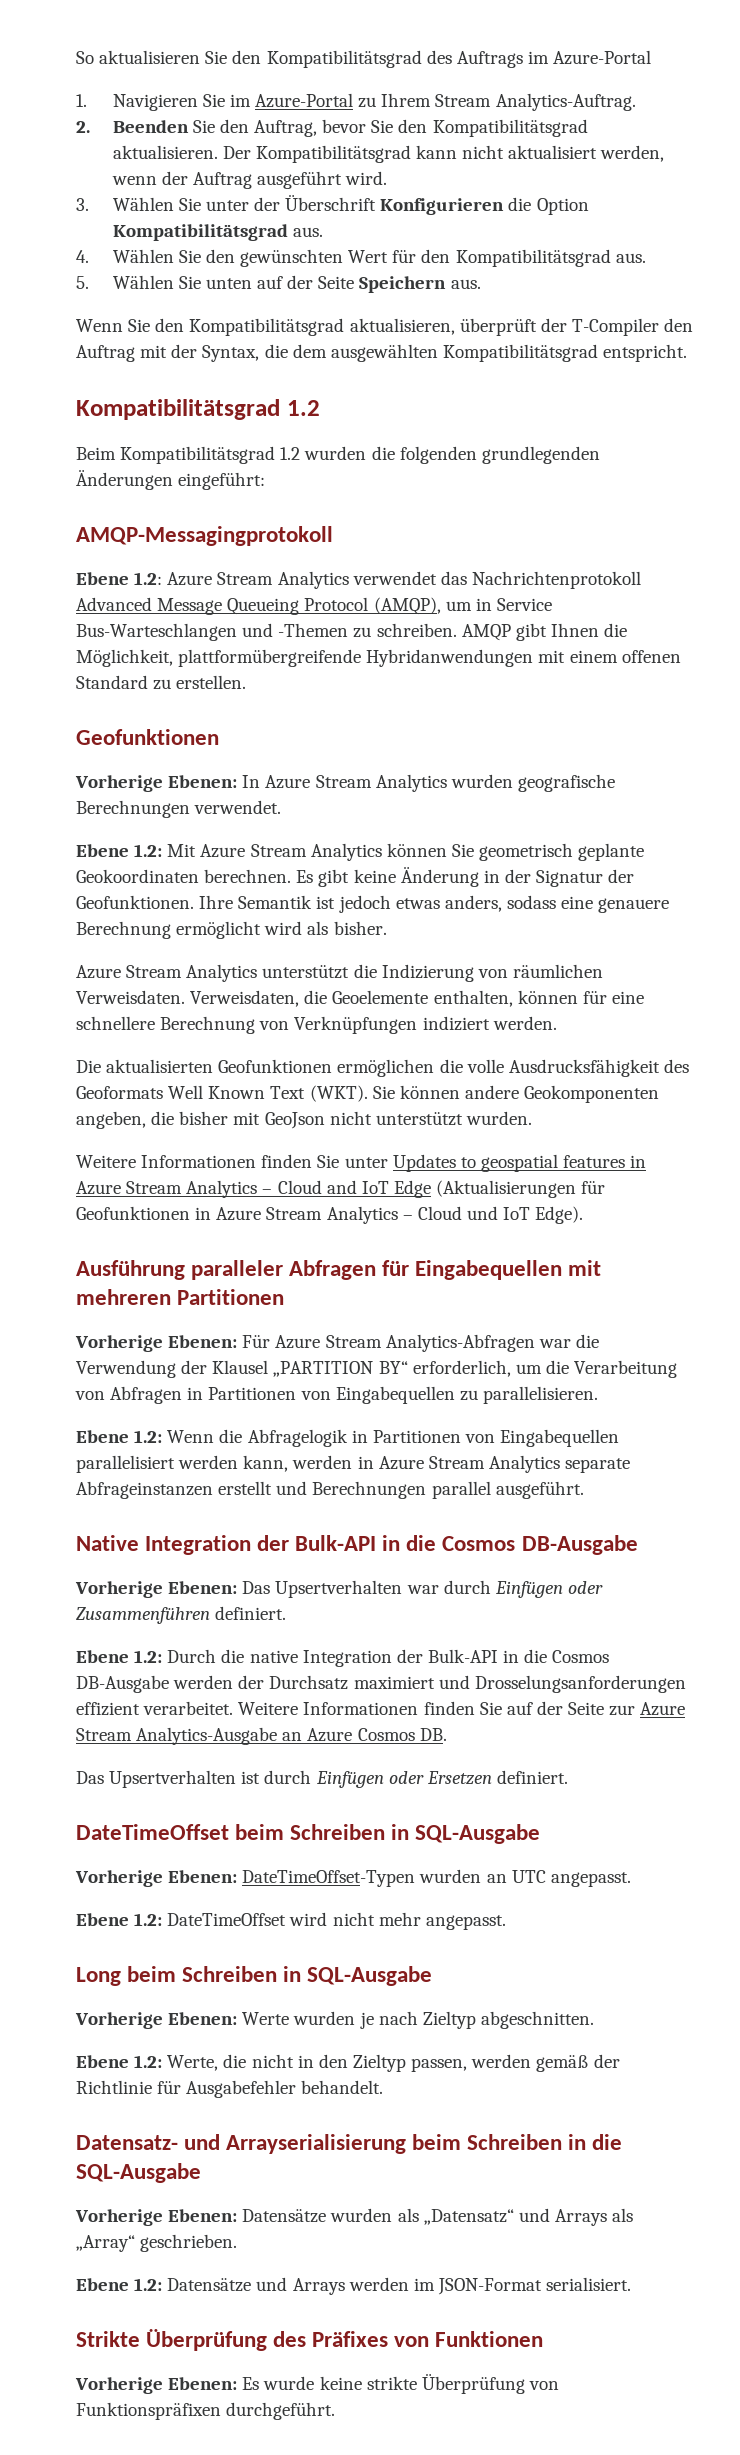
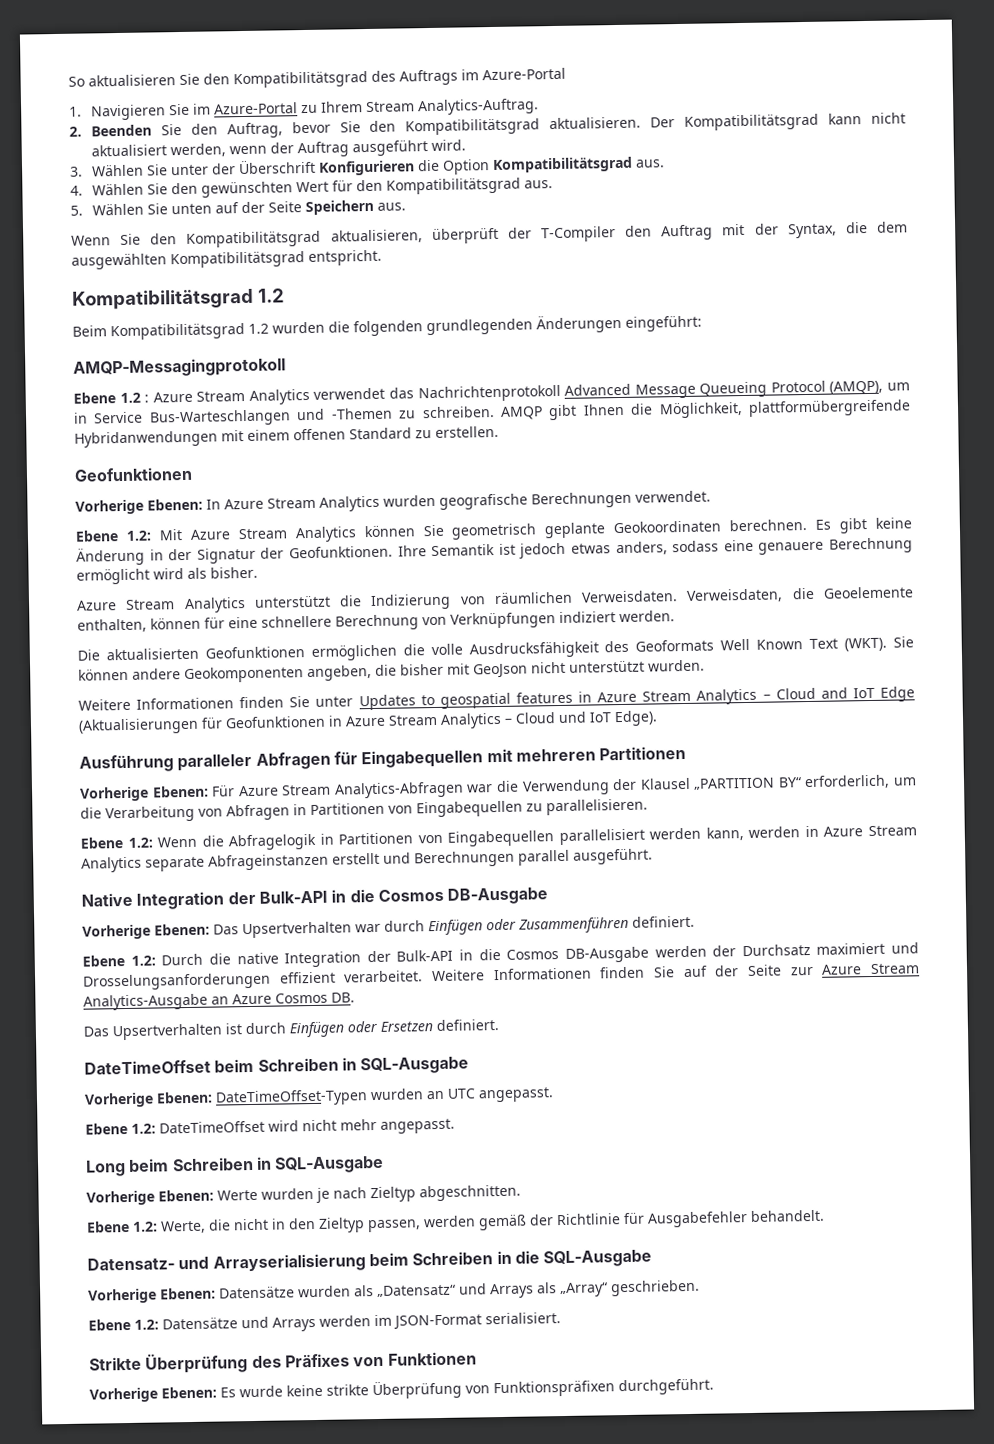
- Ebene 1.2: Azure Stream Analytics verwendet das Nachrichtenprotokoll Advanced Message Queueing Protocol (AMQP), um in Service Bus-Warteschlangen und -Themen zu schreiben.
+ Ebene 1.2 : Azure Stream Analytics verwendet das Nachrichtenprotokoll Advanced Message Queueing Protocol (AMQP), um in Service Bus-Warteschlangen und -Themen zu schreiben.

